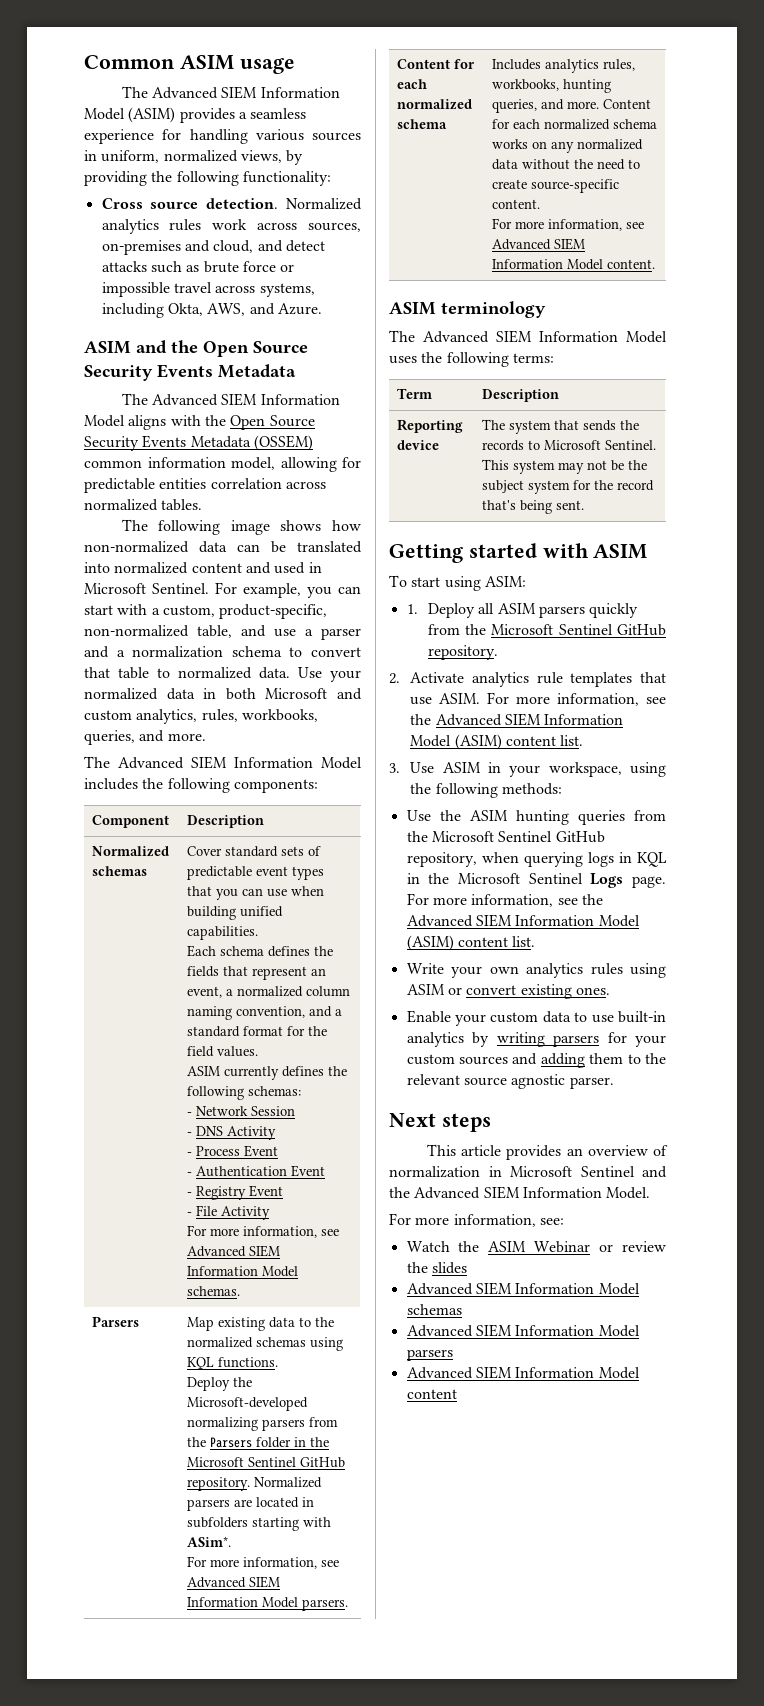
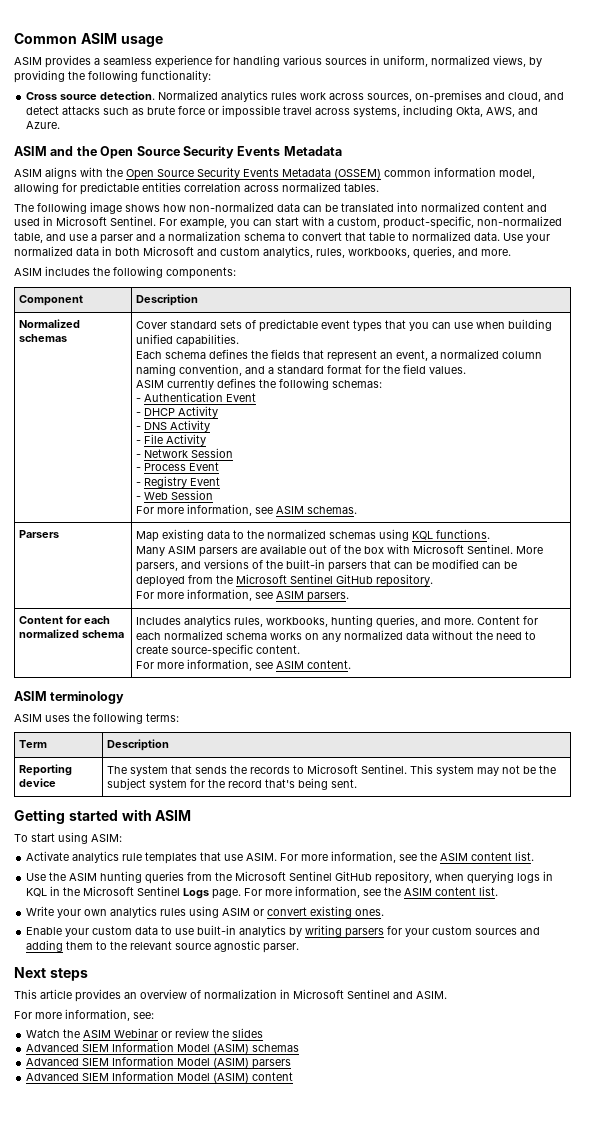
- The Advanced SIEM Information Model (ASIM) provides a seamless experience for handling various sources in uniform, normalized views, by providing the following functionality:
+ ASIM provides a seamless experience for handling various sources in uniform, normalized views, by providing the following functionality:
- The Advanced SIEM Information Model aligns with the Open Source Security Events Metadata (OSSEM) common information model, allowing for predictable entities correlation across normalized tables.
+ ASIM aligns with the Open Source Security Events Metadata (OSSEM) common information model, allowing for predictable entities correlation across normalized tables.
- The Advanced SIEM Information Model includes the following components:
+ ASIM includes the following components:
- - Network Session
+ - Authentication Event
+ - DHCP Activity
+ - File Activity
+ - Network Session
  - Process Event
- - Authentication Event
- - File Activity
- For more information, see Advanced SIEM Information Model schemas.
+ - Web Session
+ For more information, see ASIM schemas.
- Deploy the Microsoft-developed normalizing parsers from the Parsers folder in the Microsoft Sentinel GitHub repository. Normalized parsers are located in subfolders starting with ASim*.
- For more information, see Advanced SIEM Information Model parsers.
+ Many ASIM parsers are available out of the box with Microsoft Sentinel. More parsers, and versions of the built-in parsers that can be modified can be deployed from the Microsoft Sentinel GitHub repository.
+ For more information, see ASIM parsers.
  Content for each normalized schema | Includes analytics rules, workbooks, hunting queries, and more. Content for each normalized schema works on any normalized data without the need to create source-specific content.
- For more information, see Advanced SIEM Information Model content.
+ For more information, see ASIM content.
- The Advanced SIEM Information Model uses the following terms:
+ ASIM uses the following terms:
- 1. Deploy all ASIM parsers quickly from the Microsoft Sentinel GitHub repository.
- 2. Activate analytics rule templates that use ASIM. For more information, see the Advanced SIEM Information Model (ASIM) content list.
- 3. Use ASIM in your workspace, using the following methods:
+ Activate analytics rule templates that use ASIM. For more information, see the ASIM content list.
- Use the ASIM hunting queries from the Microsoft Sentinel GitHub repository, when querying logs in KQL in the Microsoft Sentinel Logs page. For more information, see the Advanced SIEM Information Model (ASIM) content list.
+ Use the ASIM hunting queries from the Microsoft Sentinel GitHub repository, when querying logs in KQL in the Microsoft Sentinel Logs page. For more information, see the ASIM content list.
- This article provides an overview of normalization in Microsoft Sentinel and the Advanced SIEM Information Model.
+ This article provides an overview of normalization in Microsoft Sentinel and ASIM.
- Advanced SIEM Information Model schemas
+ Advanced SIEM Information Model (ASIM) schemas
- Advanced SIEM Information Model parsers
+ Advanced SIEM Information Model (ASIM) parsers
- Advanced SIEM Information Model content
+ Advanced SIEM Information Model (ASIM) content

